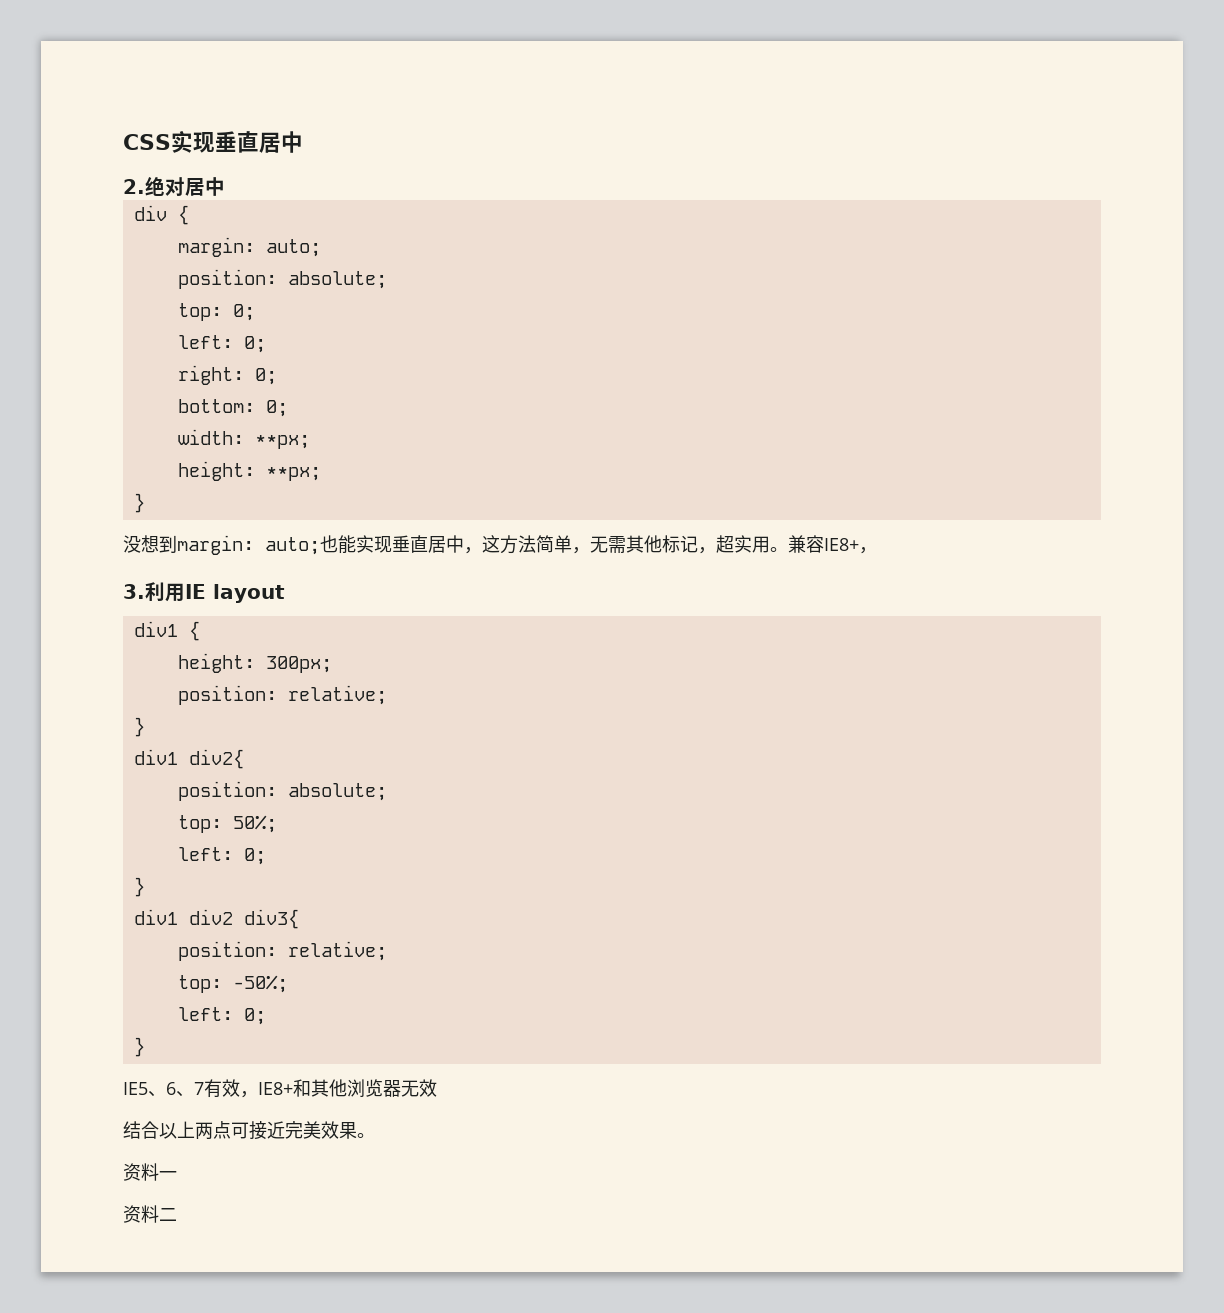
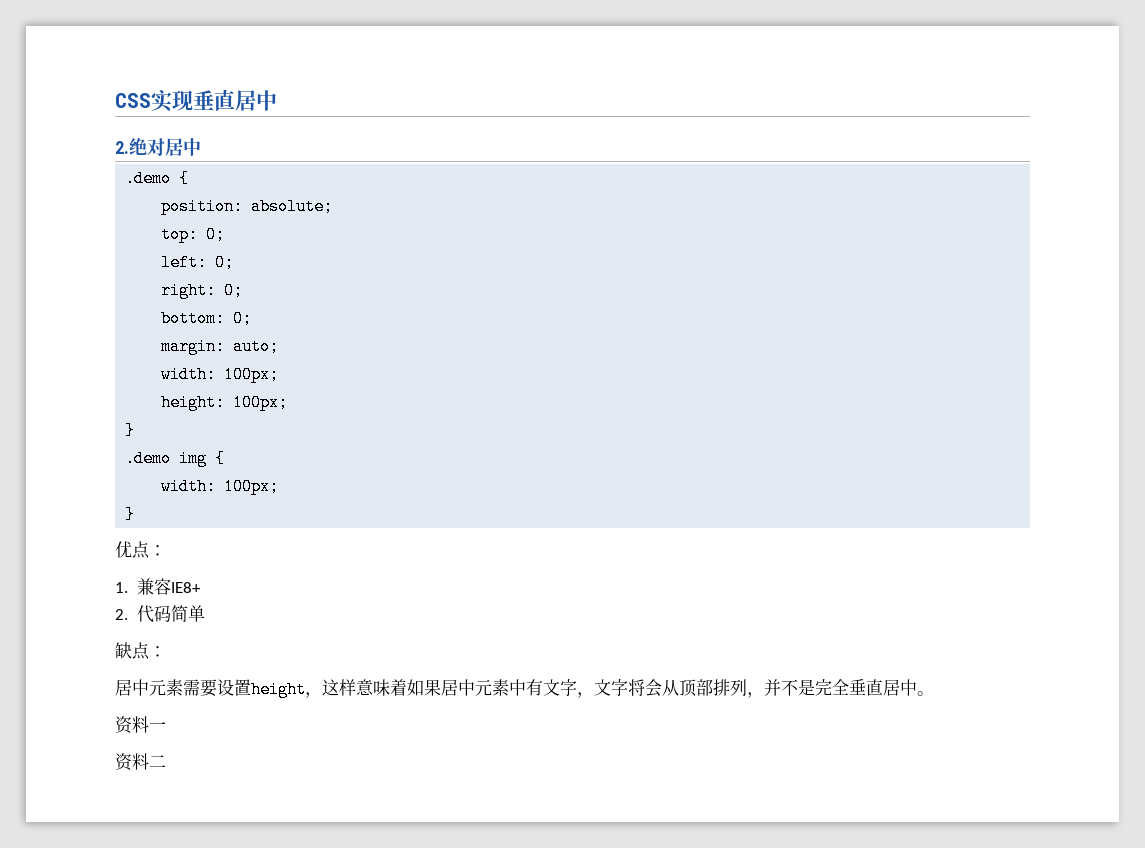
- div {
- margin: auto;
+ .demo {
- width: **px;
- height: **px;
+ margin: auto;
+ width: 100px;
+ height: 100px;
  }
- 没想到margin: auto;也能实现垂直居中，这方法简单，无需其他标记，超实用。兼容IE8+，
- 3.利用IE layout
- div1 {
- height: 300px;
- position: relative;
+ .demo img {
+ width: 100px;
  }
- div1 div2{
- position: absolute;
- top: 50%;
- left: 0;
- }
- div1 div2 div3{
- position: relative;
- top: -50%;
- left: 0;
- }
- IE5、6、7有效，IE8+和其他浏览器无效
- 结合以上两点可接近完美效果。
+ 优点：
+ 1.兼容IE8+
+ 2.代码简单
+ 缺点：
+ 居中元素需要设置height，这样意味着如果居中元素中有文字，文字将会从顶部排列，并不是完全垂直居中。

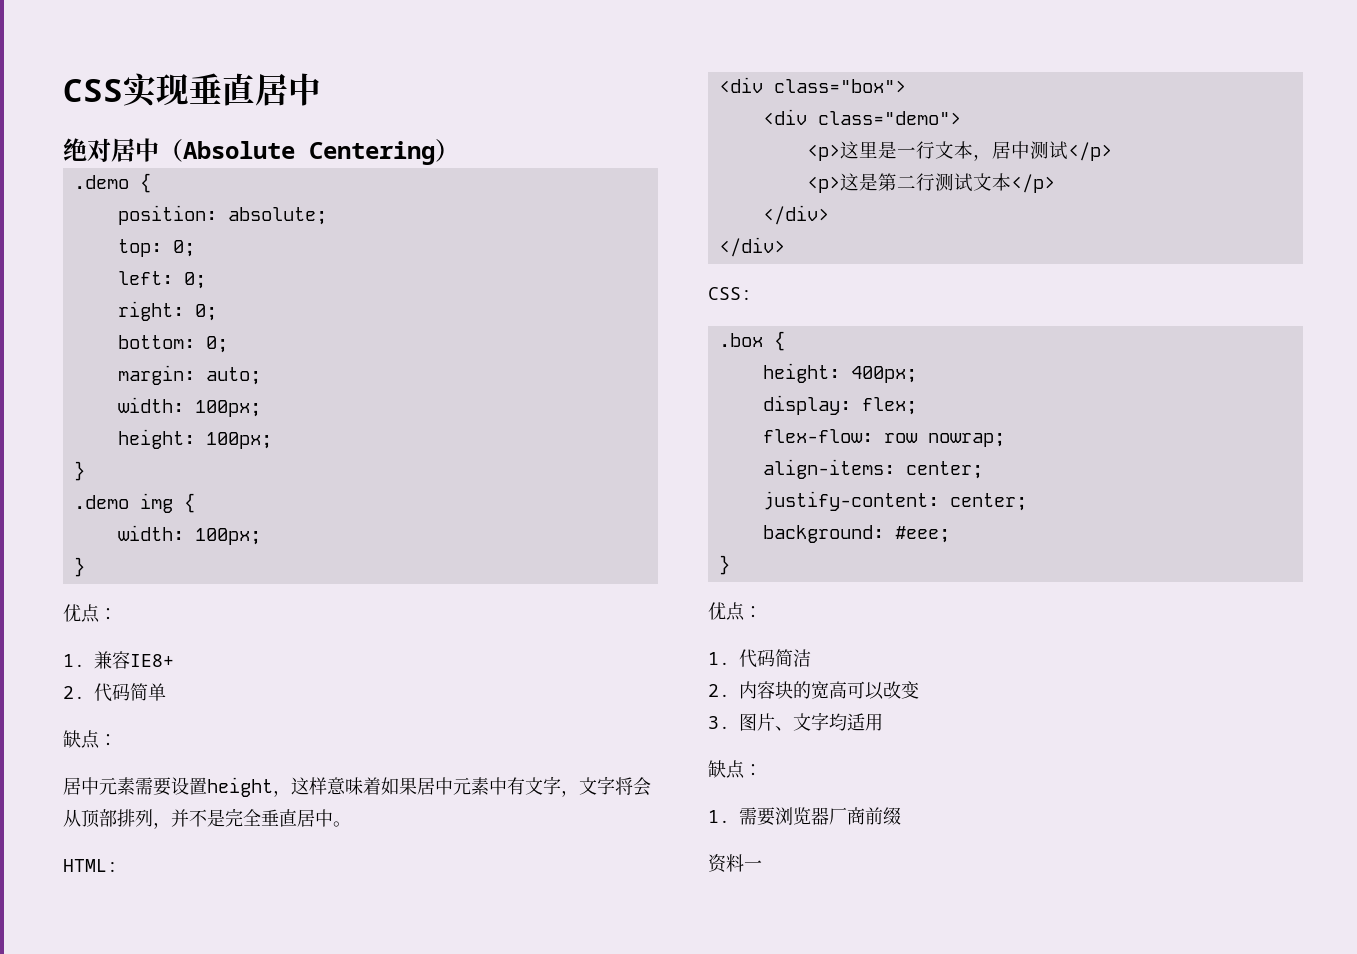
- 2.绝对居中
+ 绝对居中（Absolute Centering）
+ HTML:
+ <div class="box">
+ <div class="demo">
+ <p>这里是一行文本，居中测试</p>
+ <p>这是第二行测试文本</p>
+ </div>
+ </div>
+ CSS:
+ .box {
+ height: 400px;
+ display: flex;
+ flex-flow: row nowrap;
+ align-items: center;
+ justify-content: center;
+ background: #eee;
+ }
+ 优点：
+ 1.代码简洁
+ 2.内容块的宽高可以改变
+ 3.图片、文字均适用
+ 缺点：
+ 1.需要浏览器厂商前缀
- 资料二

